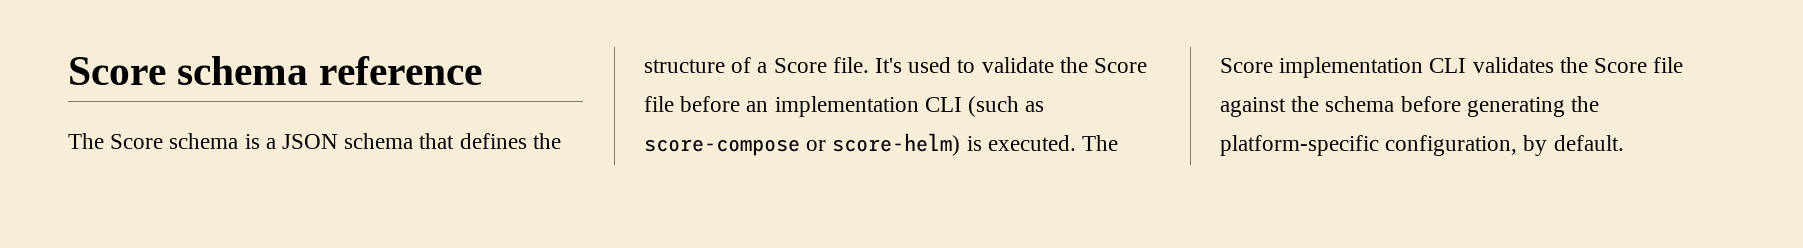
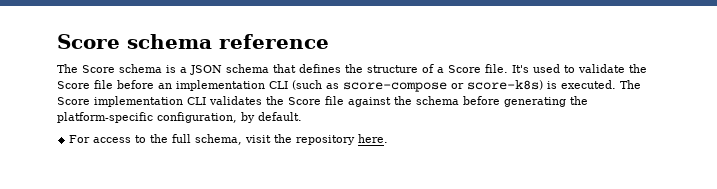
- It's used to validate the Score file before an implementation CLI (such as score-compose or score-helm) is executed.
+ It's used to validate the Score file before an implementation CLI (such as score-compose or score-k8s) is executed.
+ For access to the full schema, visit the repository here.

